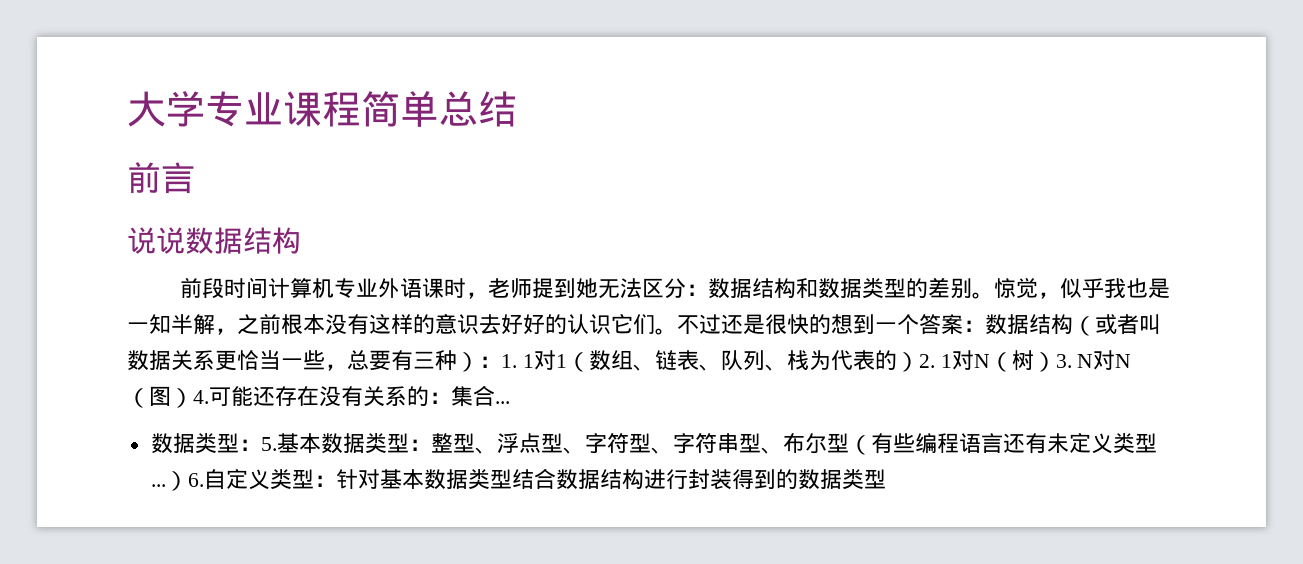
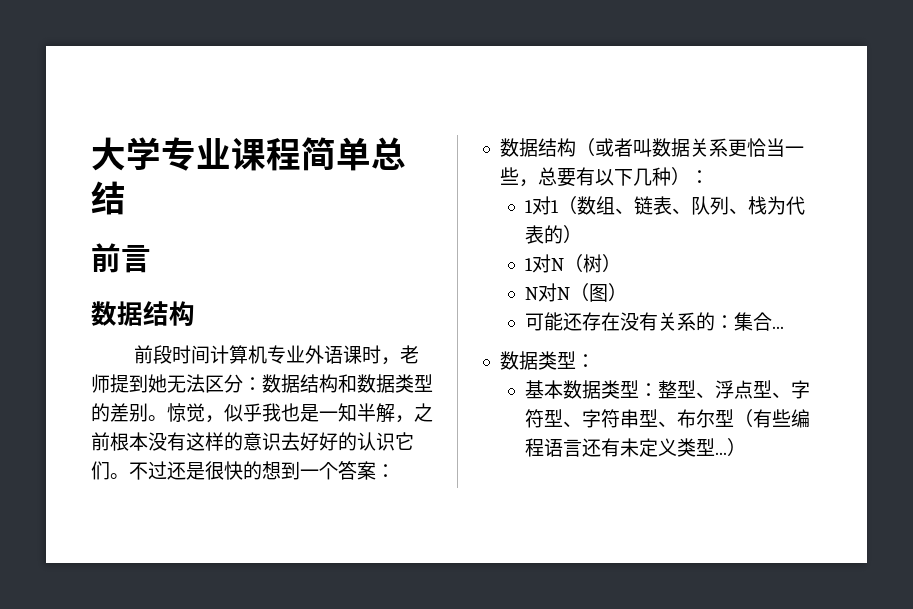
  前言
- 说说数据结构
+ 数据结构
- 不过还是很快的想到一个答案：数据结构（或者叫数据关系更恰当一些，总要有三种）：1. 1对1（数组、链表、队列、栈为代表的）2. 1对N（树）3. N对N（图）4.可能还存在没有关系的：集合...
- 数据类型：5.基本数据类型：
+ 不过还是很快的想到一个答案：
+ 数据结构（或者叫数据关系更恰当一些，总要有以下几种）：
+ 1对1（数组、链表、队列、栈为代表的）
+ 1对N（树）
+ N对N（图）
+ 可能还存在没有关系的：集合...
+ 数据类型：
+ 基本数据类型：
- 整型、浮点型、字符型、字符串型、布尔型（有些编程语言还有未定义类型...）6.自定义类型：针对基本数据类型结合数据结构进行封装得到的数据类型
+ 整型、浮点型、字符型、字符串型、布尔型（有些编程语言还有未定义类型...）

